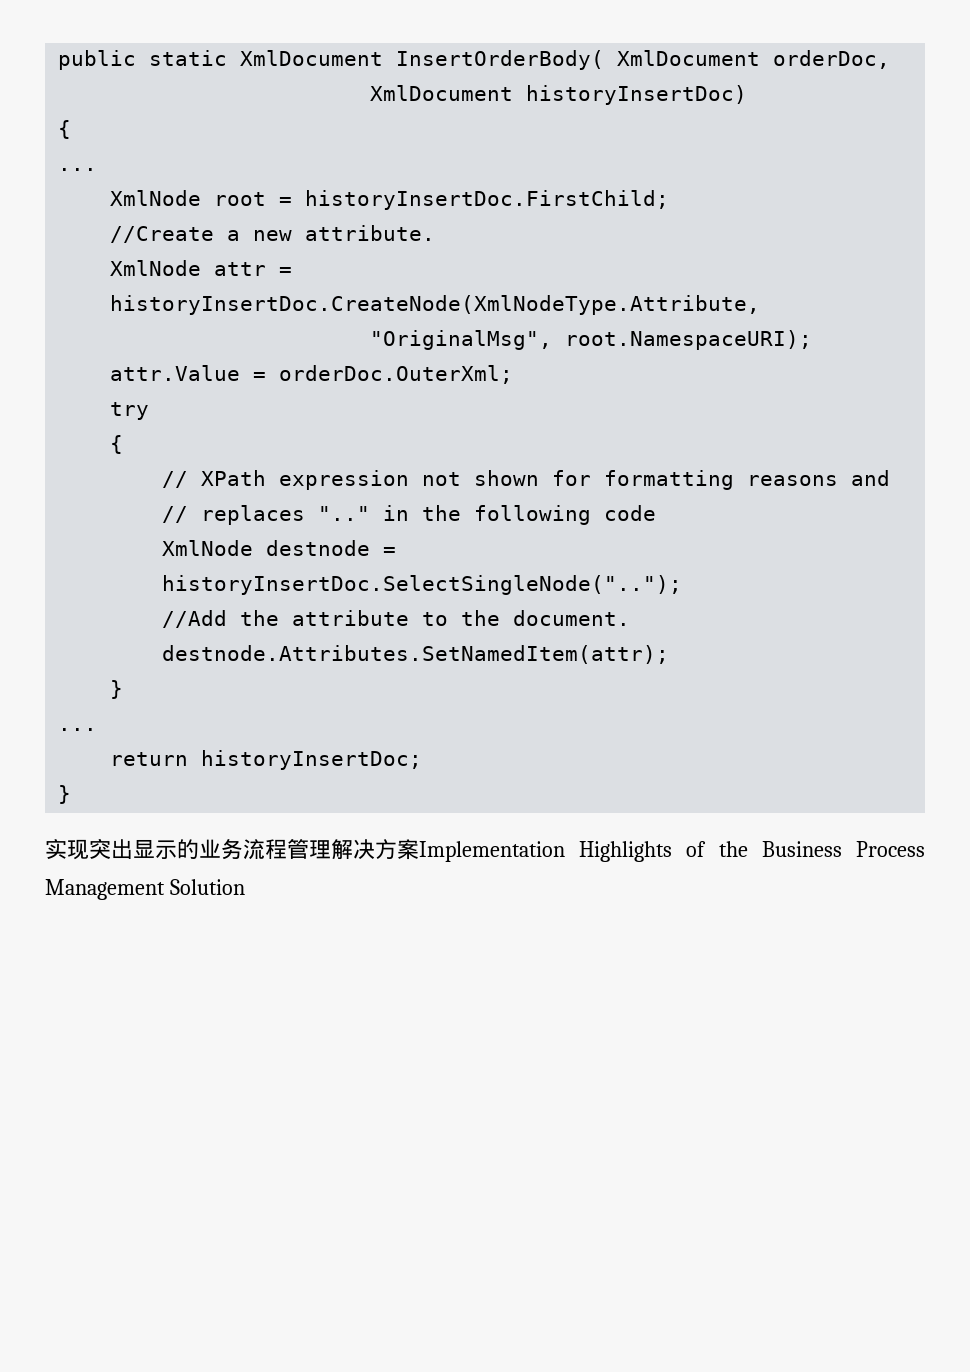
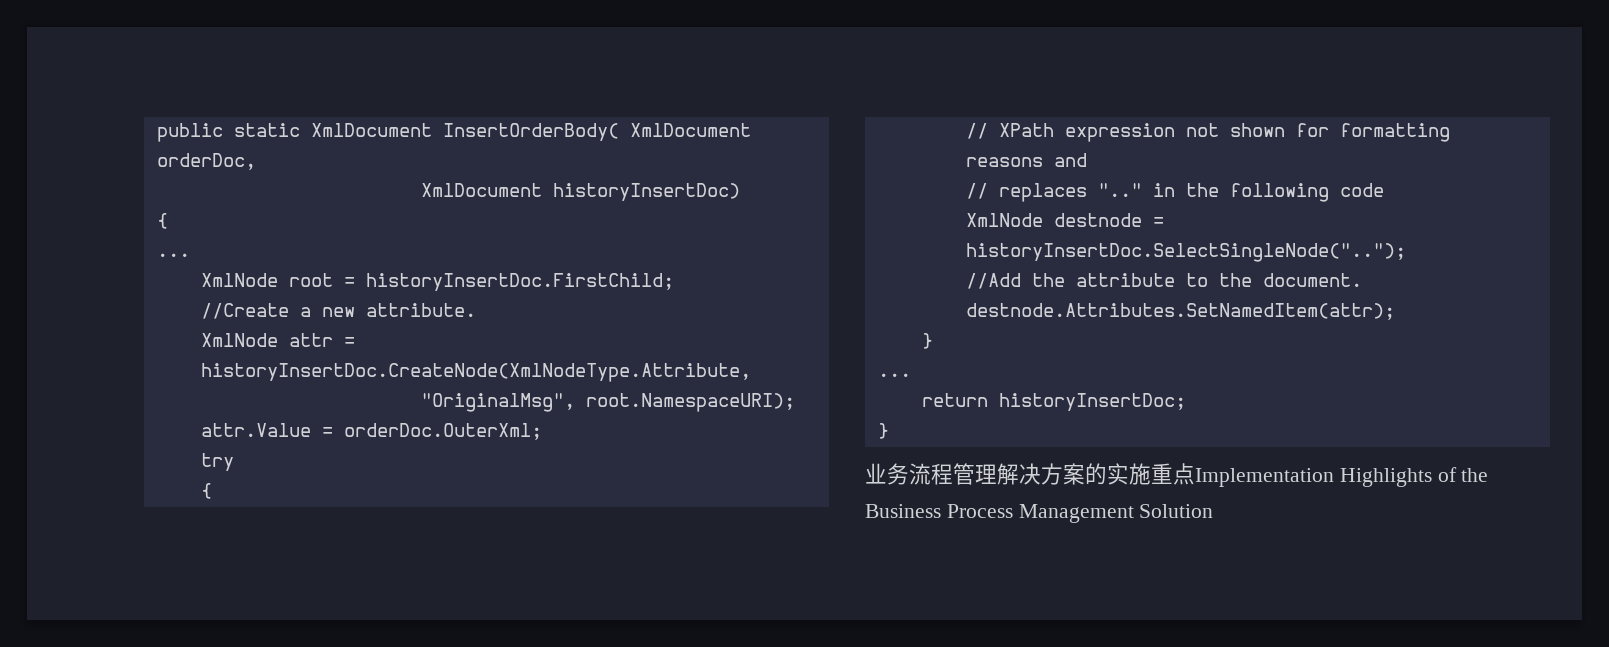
- 实现突出显示的业务流程管理解决方案Implementation Highlights of the Business Process Management Solution
+ 业务流程管理解决方案的实施重点Implementation Highlights of the Business Process Management Solution

